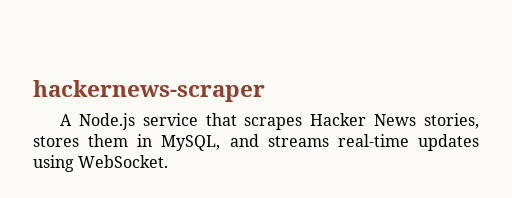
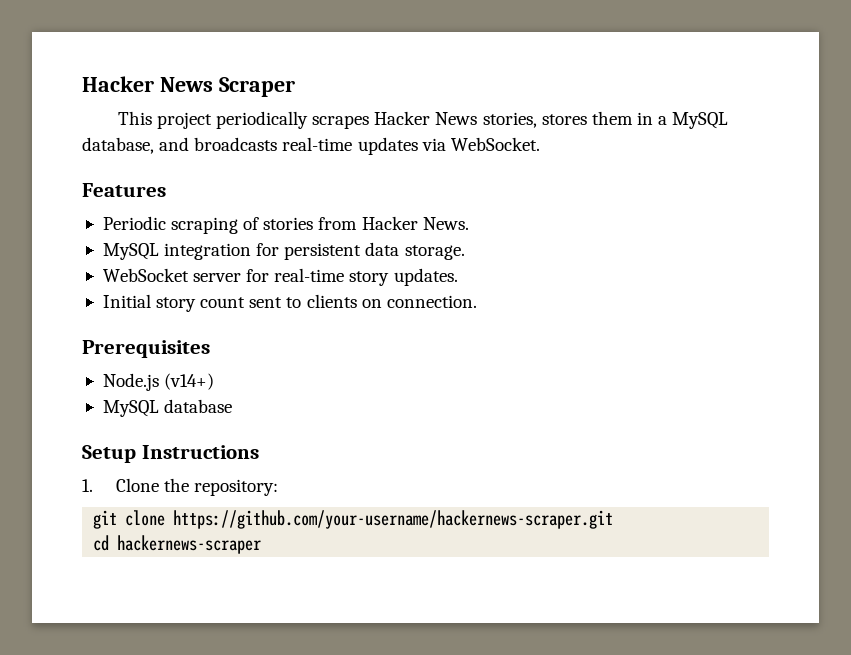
- hackernews-scraper
- A Node.js service that scrapes Hacker News stories, stores them in MySQL, and streams real-time updates using WebSocket.
+ Hacker News Scraper
+ This project periodically scrapes Hacker News stories, stores them in a MySQL database, and broadcasts real-time updates via WebSocket.
+ Features
+ Periodic scraping of stories from Hacker News.
+ MySQL integration for persistent data storage.
+ WebSocket server for real-time story updates.
+ Initial story count sent to clients on connection.
+ Prerequisites
+ Node.js (v14+)
+ MySQL database
+ Setup Instructions
+ 1. Clone the repository:
+ git clone https://github.com/your-username/hackernews-scraper.git
+ cd hackernews-scraper

